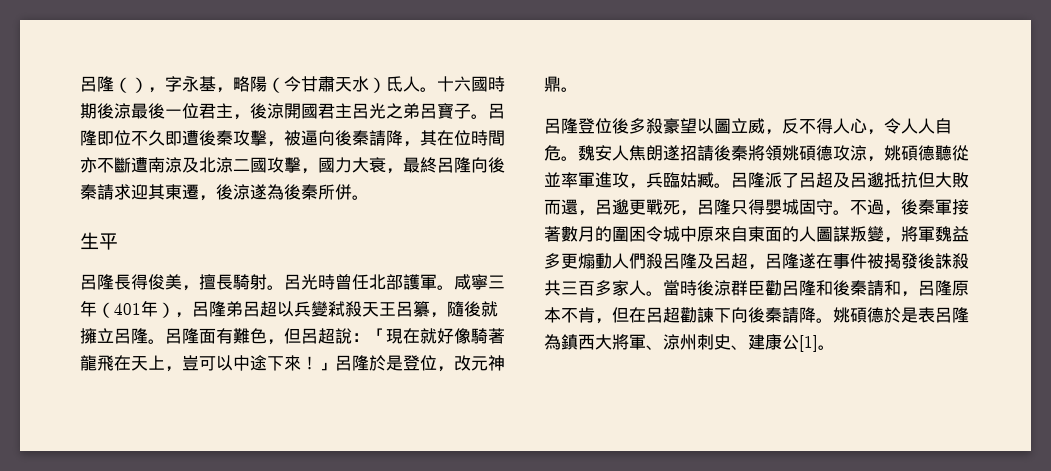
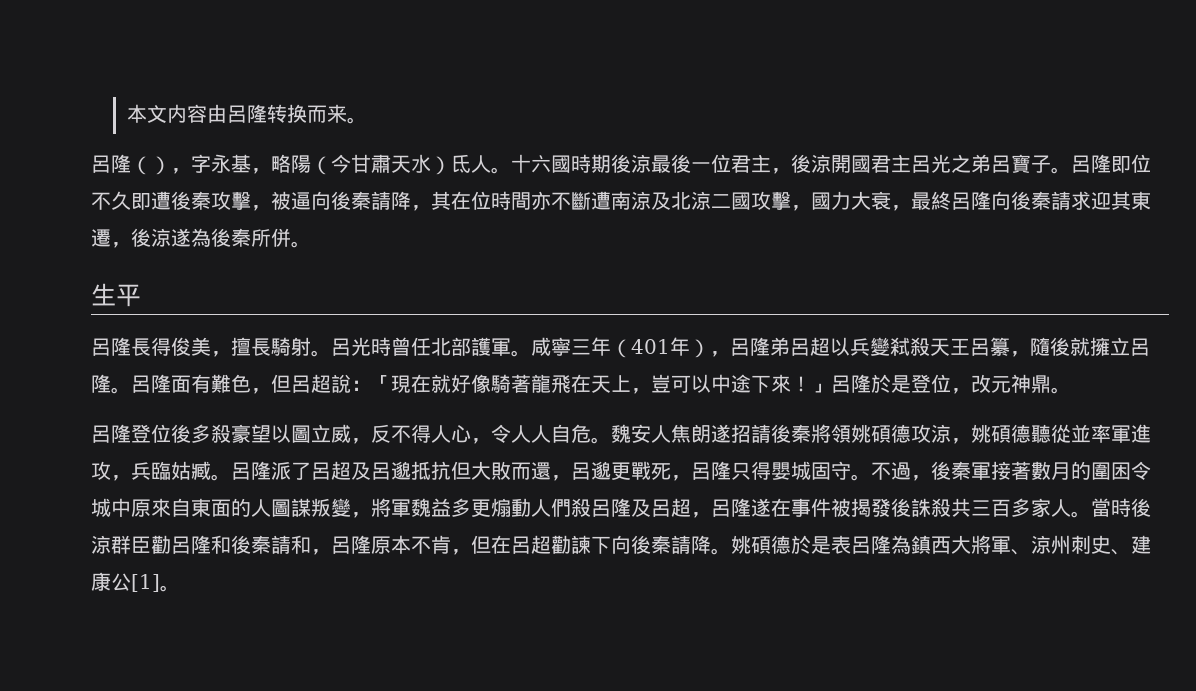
+ 本文内容由呂隆转换而来。

